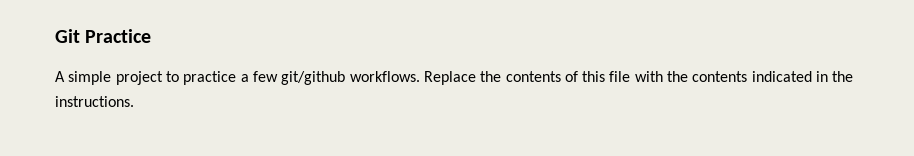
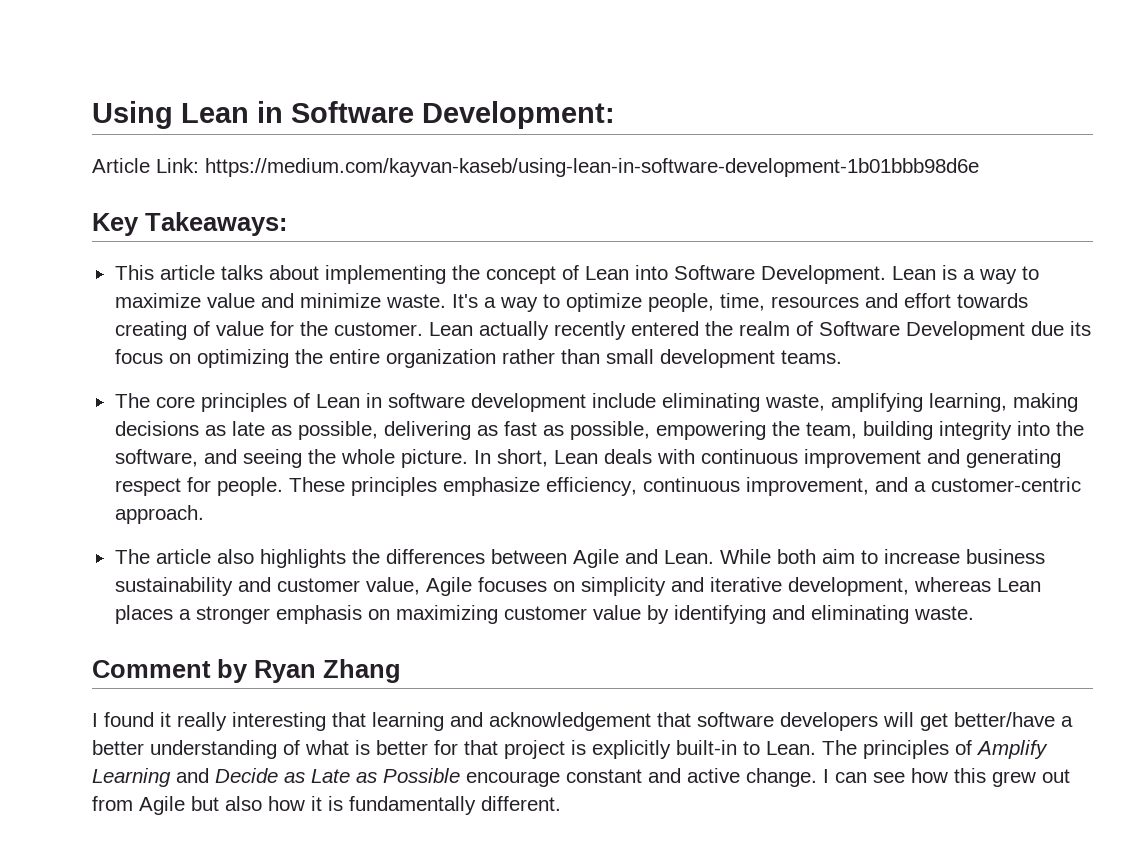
- Git Practice
- A simple project to practice a few git/github workflows. Replace the contents of this file with the contents indicated in the instructions.
+ Using Lean in Software Development:
+ Article Link: https://medium.com/kayvan-kaseb/using-lean-in-software-development-1b01bbb98d6e
+ Key Takeaways:
+ This article talks about implementing the concept of Lean into Software Development. Lean is a way to maximize value and minimize waste. It's a way to optimize people, time, resources and effort towards creating of value for the customer. Lean actually recently entered the realm of Software Development due its focus on optimizing the entire organization rather than small development teams.
+ The core principles of Lean in software development include eliminating waste, amplifying learning, making decisions as late as possible, delivering as fast as possible, empowering the team, building integrity into the software, and seeing the whole picture. In short, Lean deals with continuous improvement and generating respect for people. These principles emphasize efficiency, continuous improvement, and a customer-centric approach.
+ The article also highlights the differences between Agile and Lean. While both aim to increase business sustainability and customer value, Agile focuses on simplicity and iterative development, whereas Lean places a stronger emphasis on maximizing customer value by identifying and eliminating waste.
+ Comment by Ryan Zhang
+ I found it really interesting that learning and acknowledgement that software developers will get better/have a better understanding of what is better for that project is explicitly built-in to Lean. The principles of Amplify Learning and Decide as Late as Possible encourage constant and active change. I can see how this grew out from Agile but also how it is fundamentally different.

